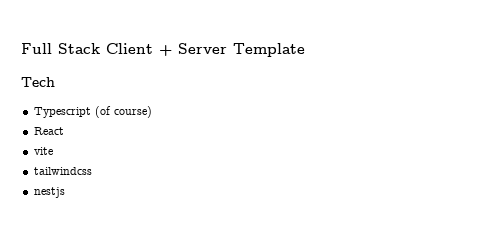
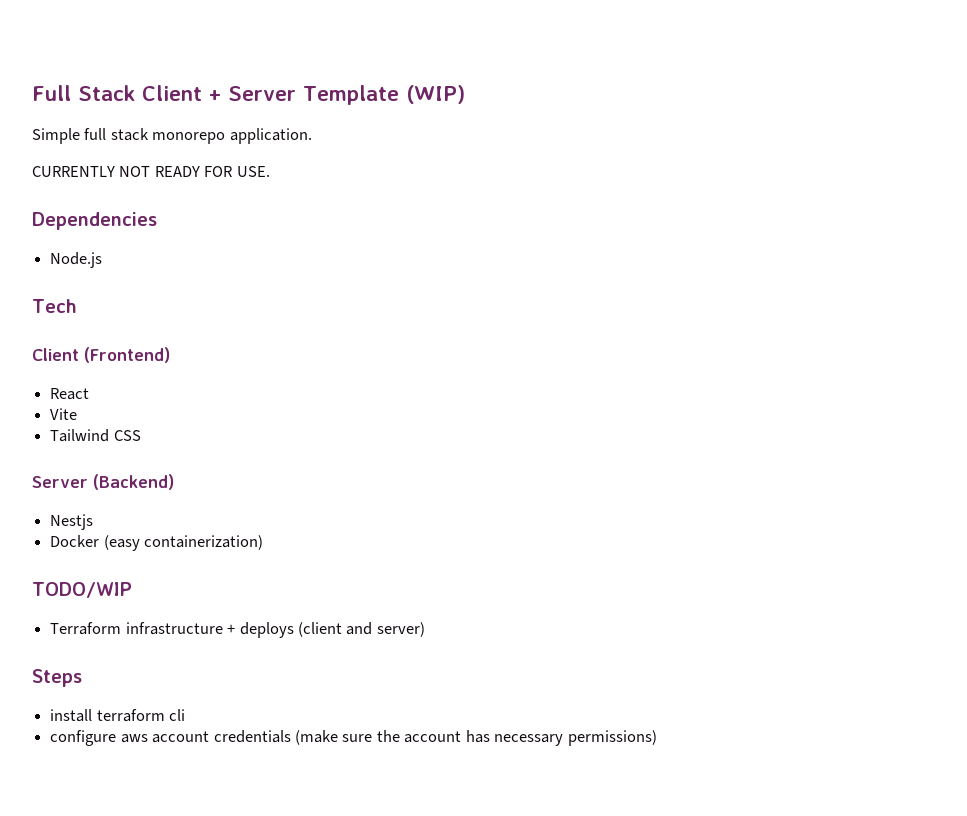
- Full Stack Client + Server Template
+ Full Stack Client + Server Template (WIP)
+ Simple full stack monorepo application.
+ CURRENTLY NOT READY FOR USE.
+ Dependencies
+ Node.js
  Tech
- Typescript (of course)
+ Client (Frontend)
  React
- vite
- tailwindcss
- nestjs
+ Vite
+ Tailwind CSS
+ Server (Backend)
+ Nestjs
+ Docker (easy containerization)
+ TODO/WIP
+ Terraform infrastructure + deploys (client and server)
+ Steps
+ install terraform cli
+ configure aws account credentials (make sure the account has necessary permissions)

